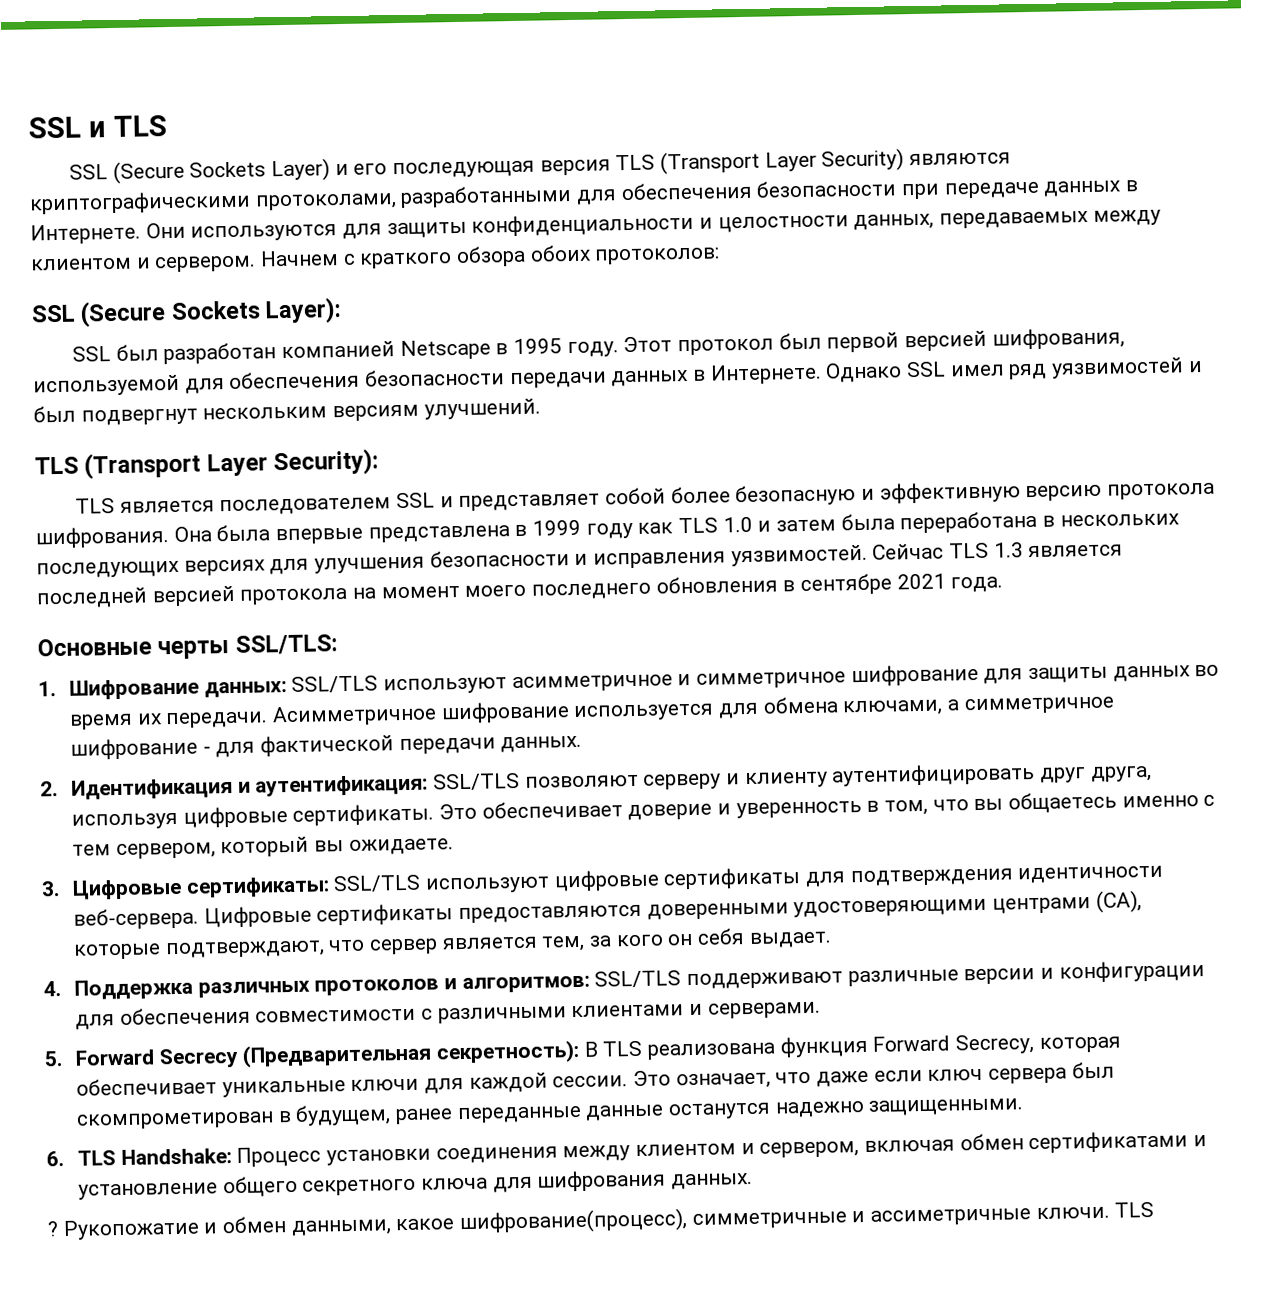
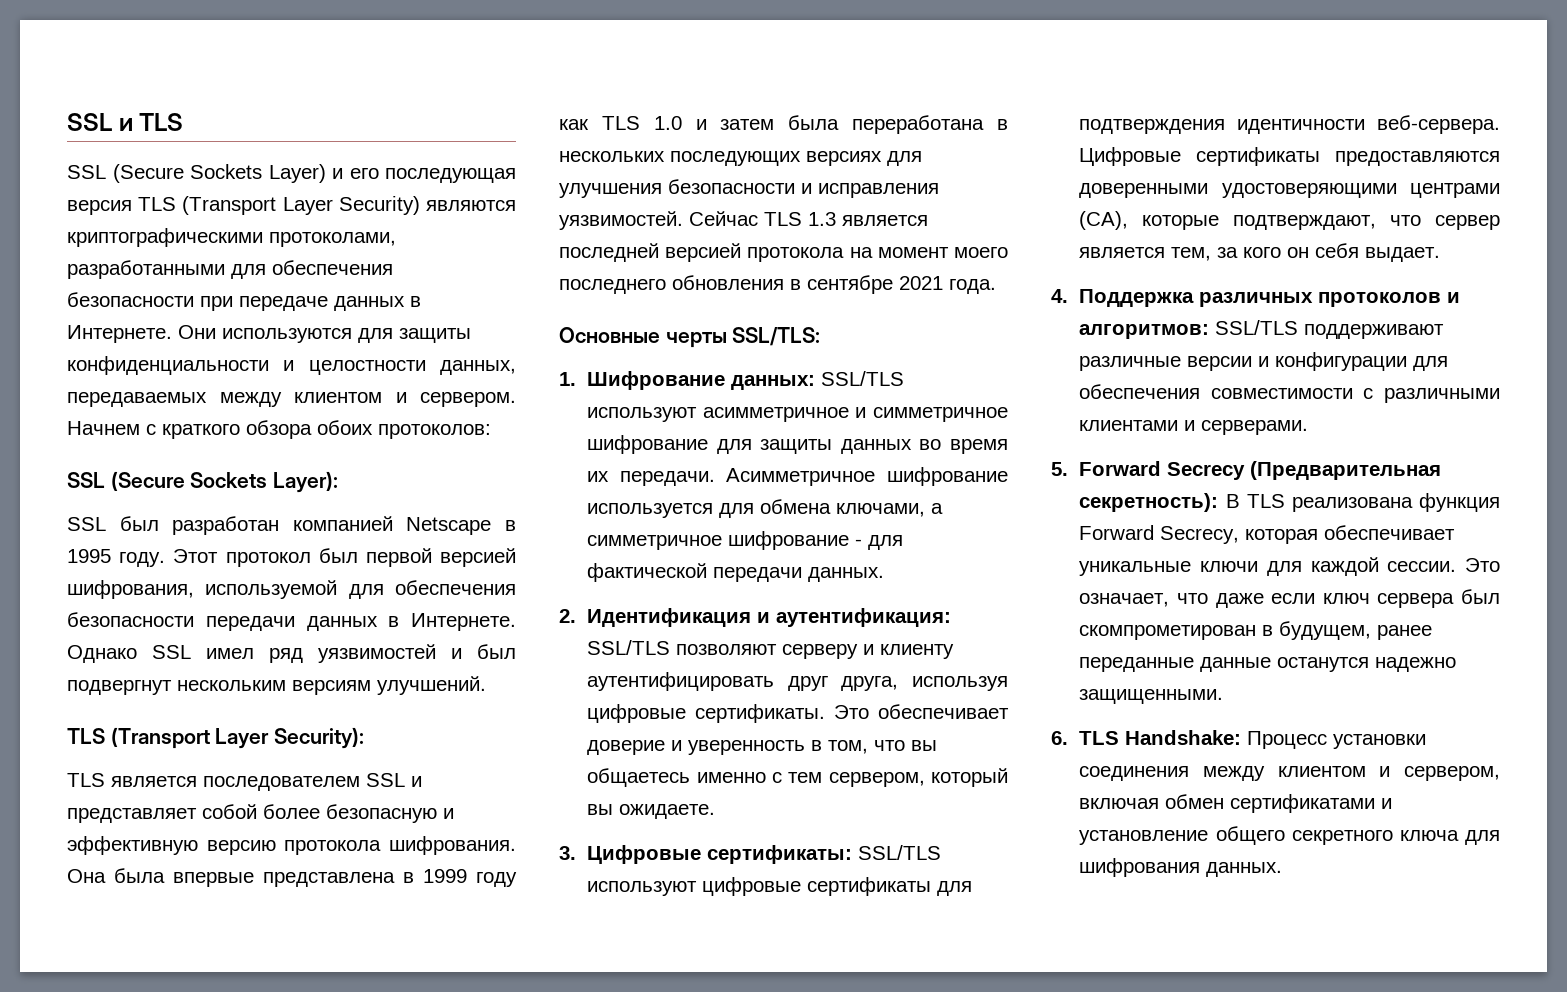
- ? Рукопожатие и обмен данными, какое шифрование(процесс), симметричные и ассиметричные ключи. TLS

